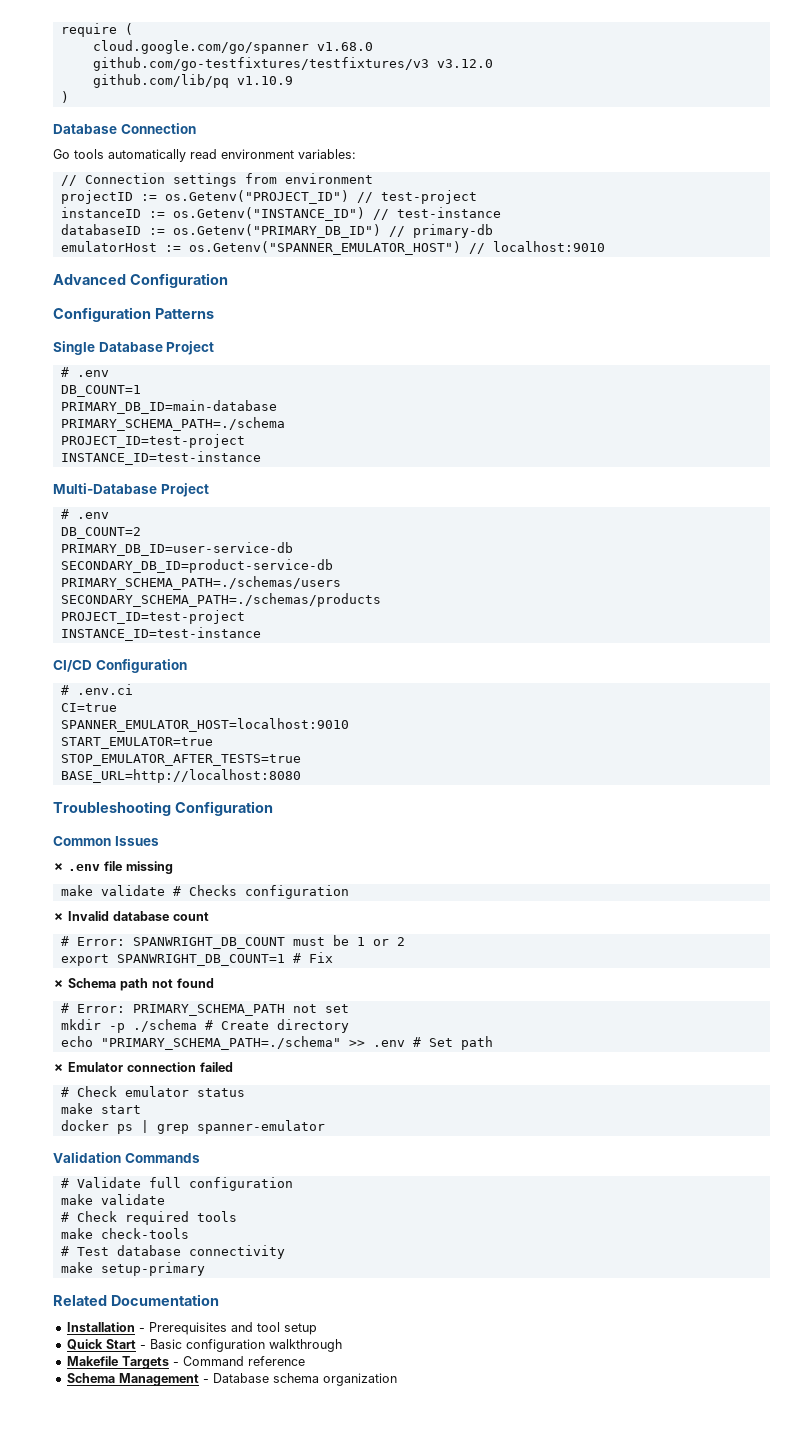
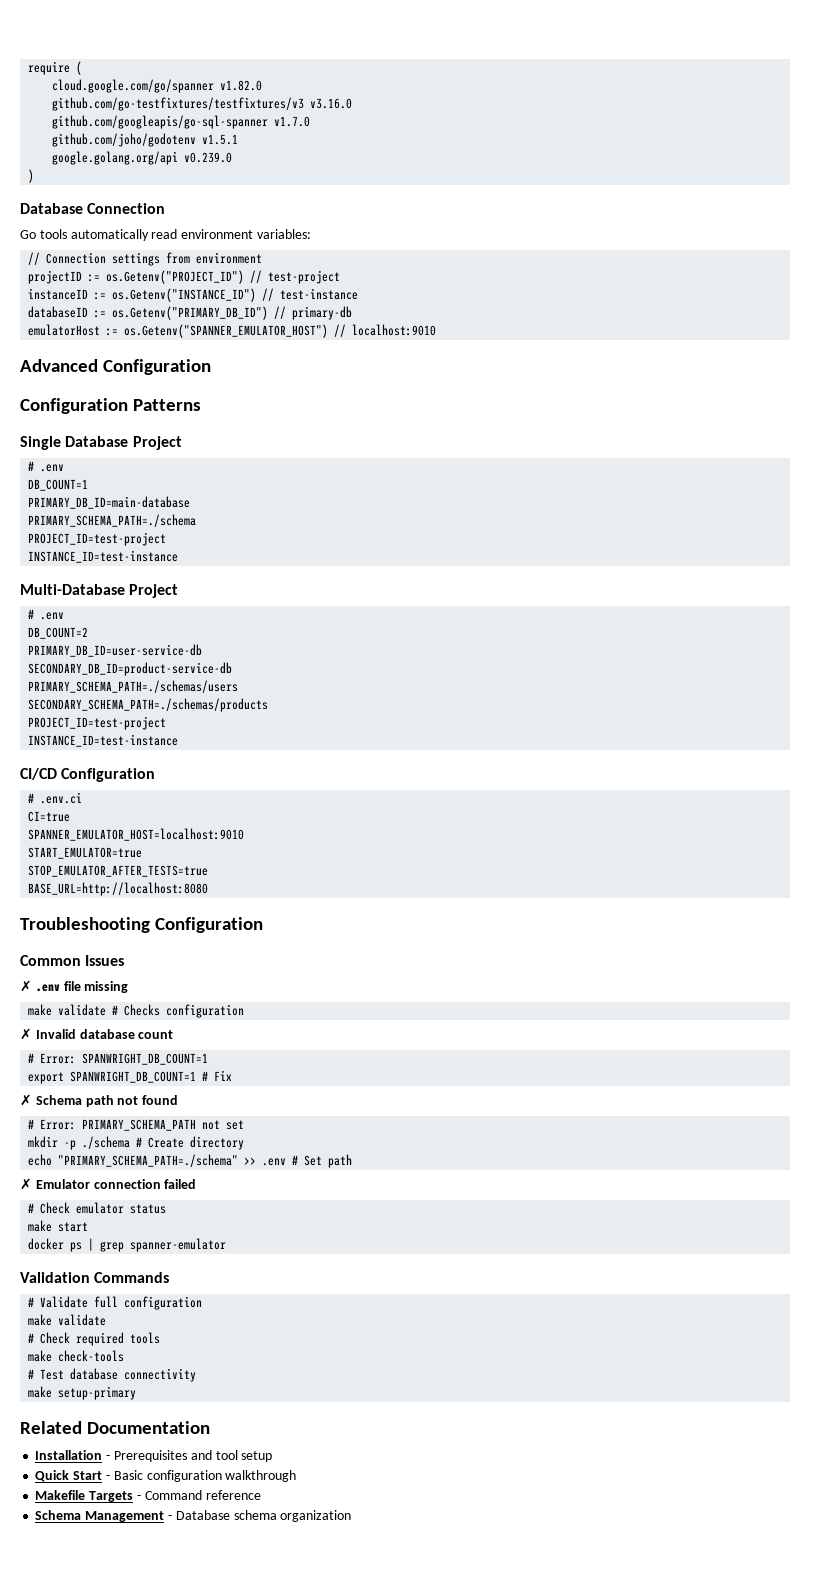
- cloud.google.com/go/spanner v1.68.0
+ cloud.google.com/go/spanner v1.82.0
- github.com/go-testfixtures/testfixtures/v3 v3.12.0
- github.com/lib/pq v1.10.9
+ github.com/go-testfixtures/testfixtures/v3 v3.16.0
+ github.com/googleapis/go-sql-spanner v1.7.0
+ github.com/joho/godotenv v1.5.1
+ google.golang.org/api v0.239.0
- # Error: SPANWRIGHT_DB_COUNT must be 1 or 2
+ # Error: SPANWRIGHT_DB_COUNT=1

